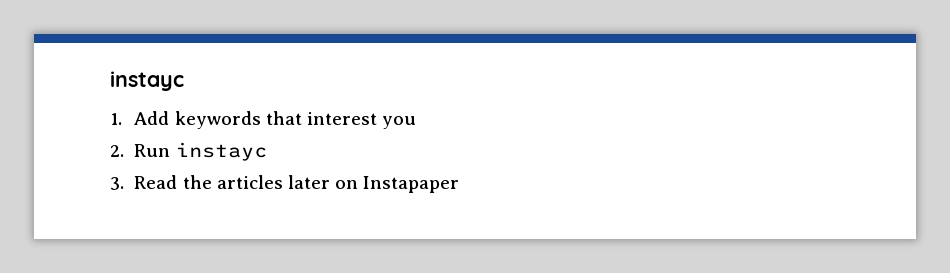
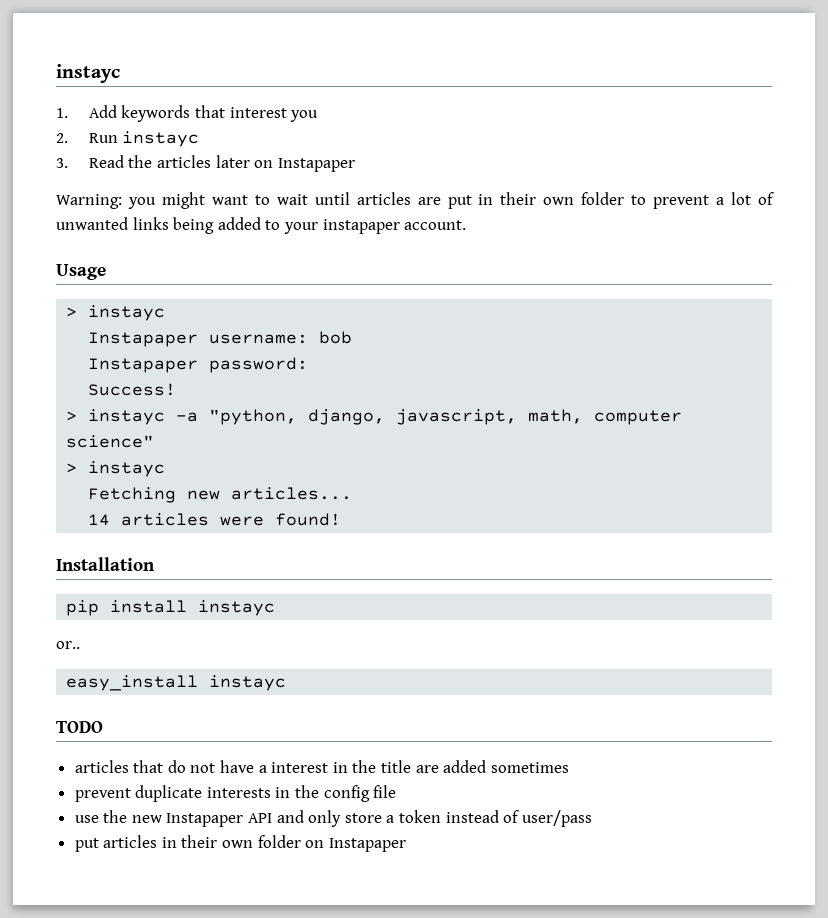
+ Warning: you might want to wait until articles are put in their own folder to prevent a lot of unwanted links being added to your instapaper account.
+ Usage
+ > instayc
+ Instapaper username: bob
+ Instapaper password:
+ Success!
+ > instayc -a "python, django, javascript, math, computer science"
+ > instayc
+ Fetching new articles...
+ 14 articles were found!
+ Installation
+ pip install instayc
+ or..
+ easy_install instayc
+ TODO
+ articles that do not have a interest in the title are added sometimes
+ prevent duplicate interests in the config file
+ use the new Instapaper API and only store a token instead of user/pass
+ put articles in their own folder on Instapaper

